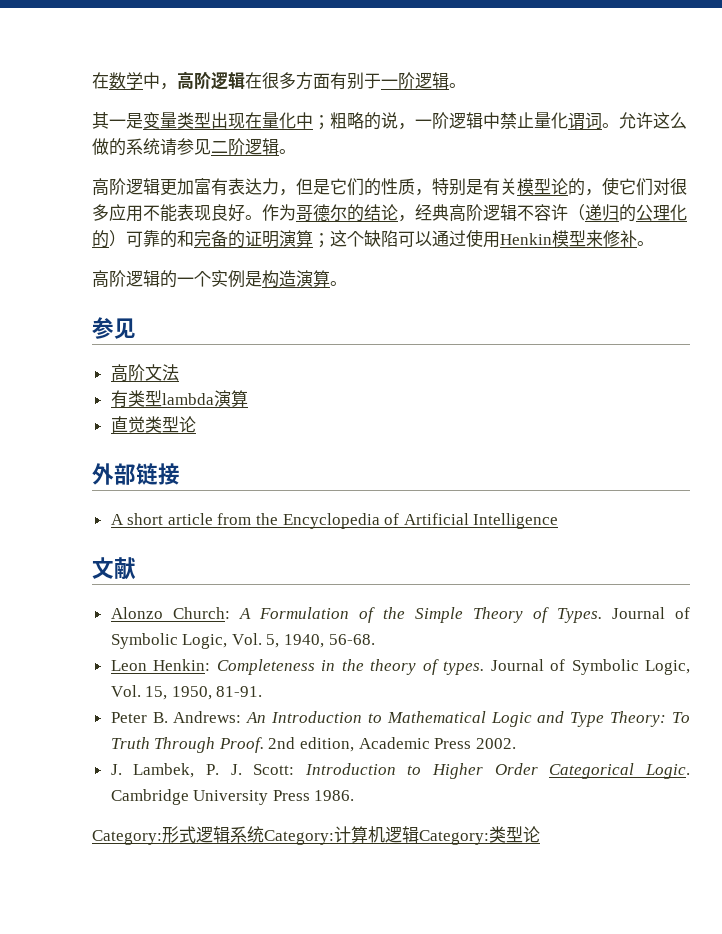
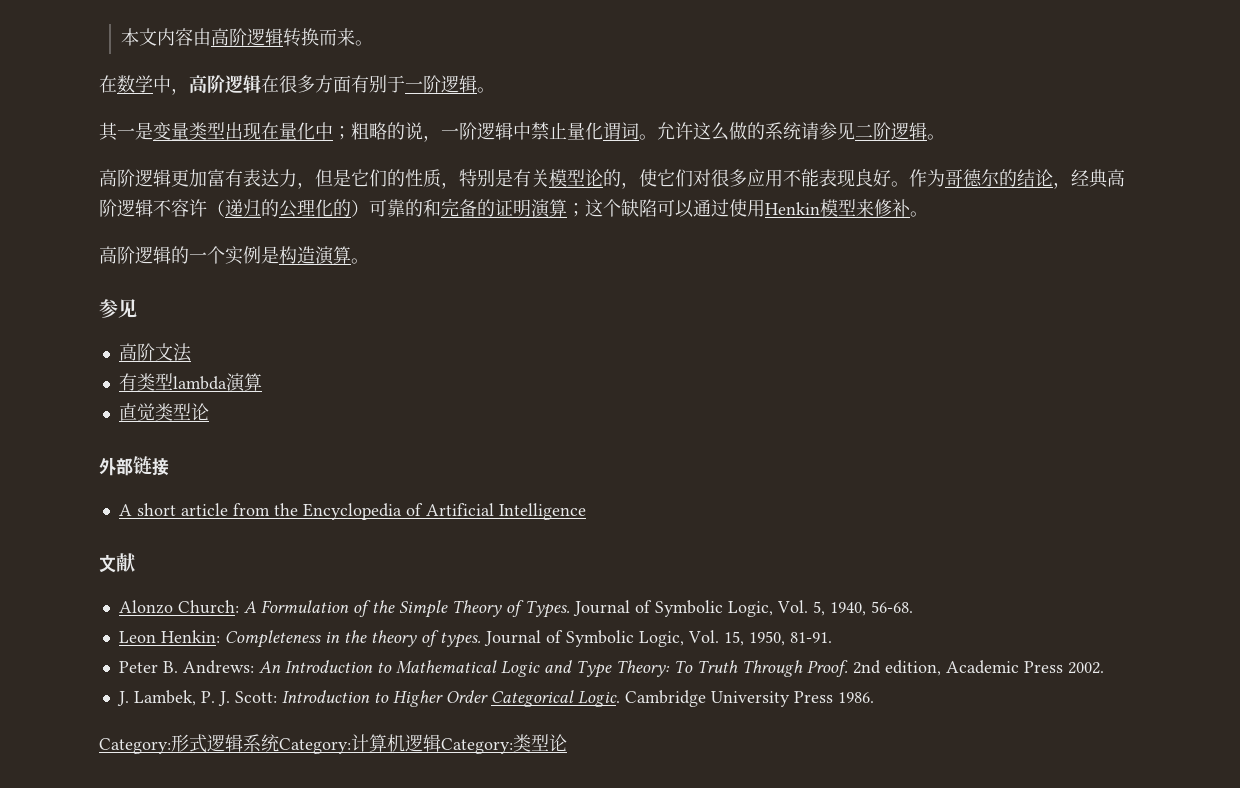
+ 本文内容由高阶逻辑转换而来。

